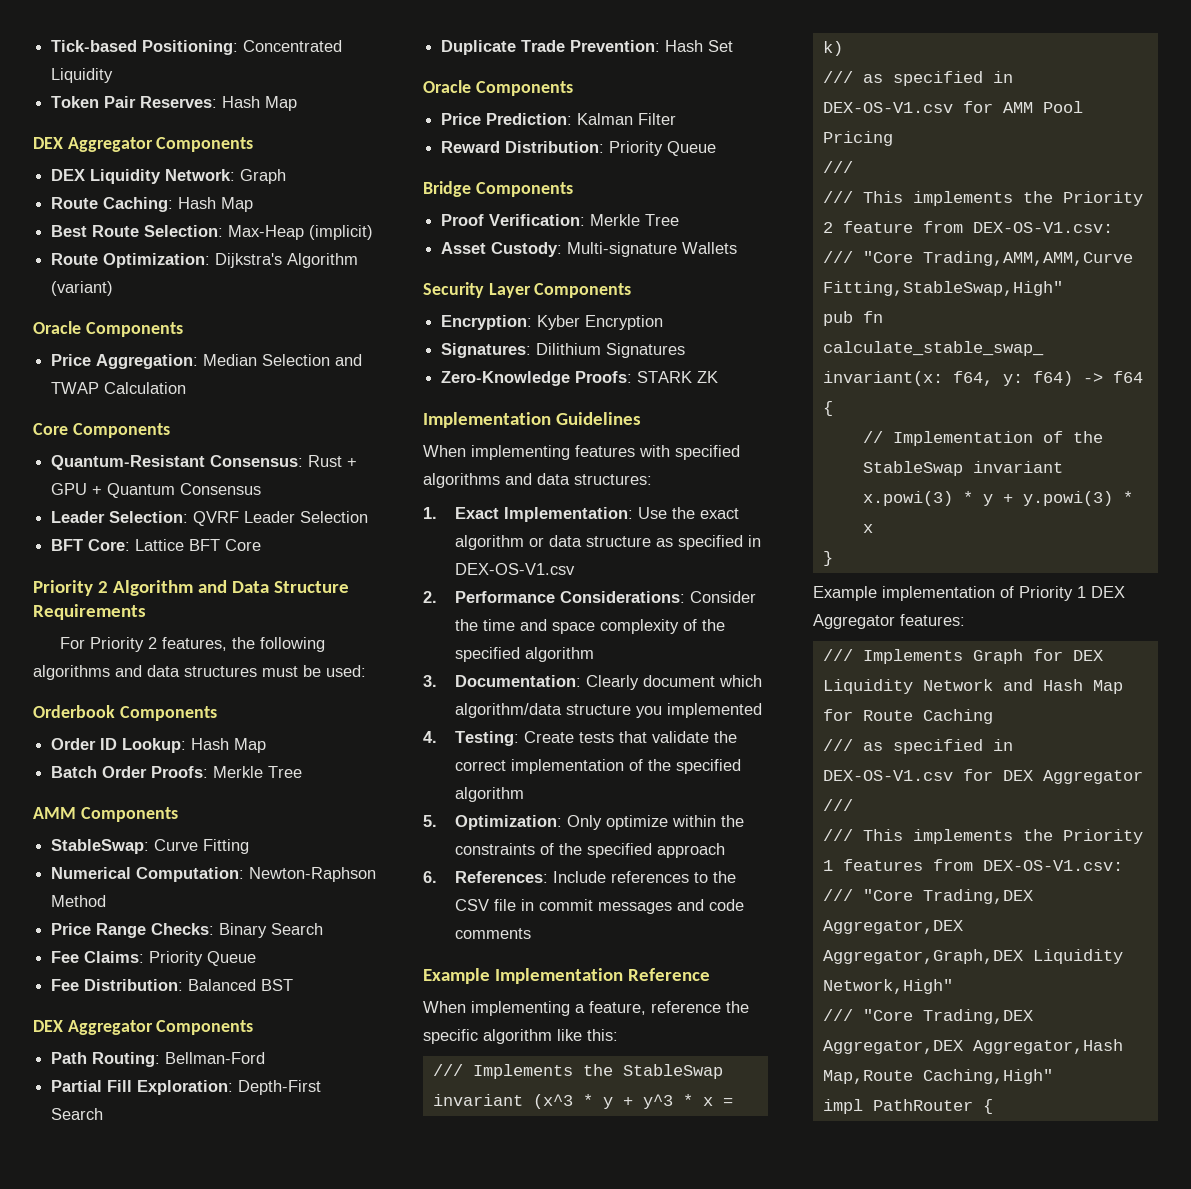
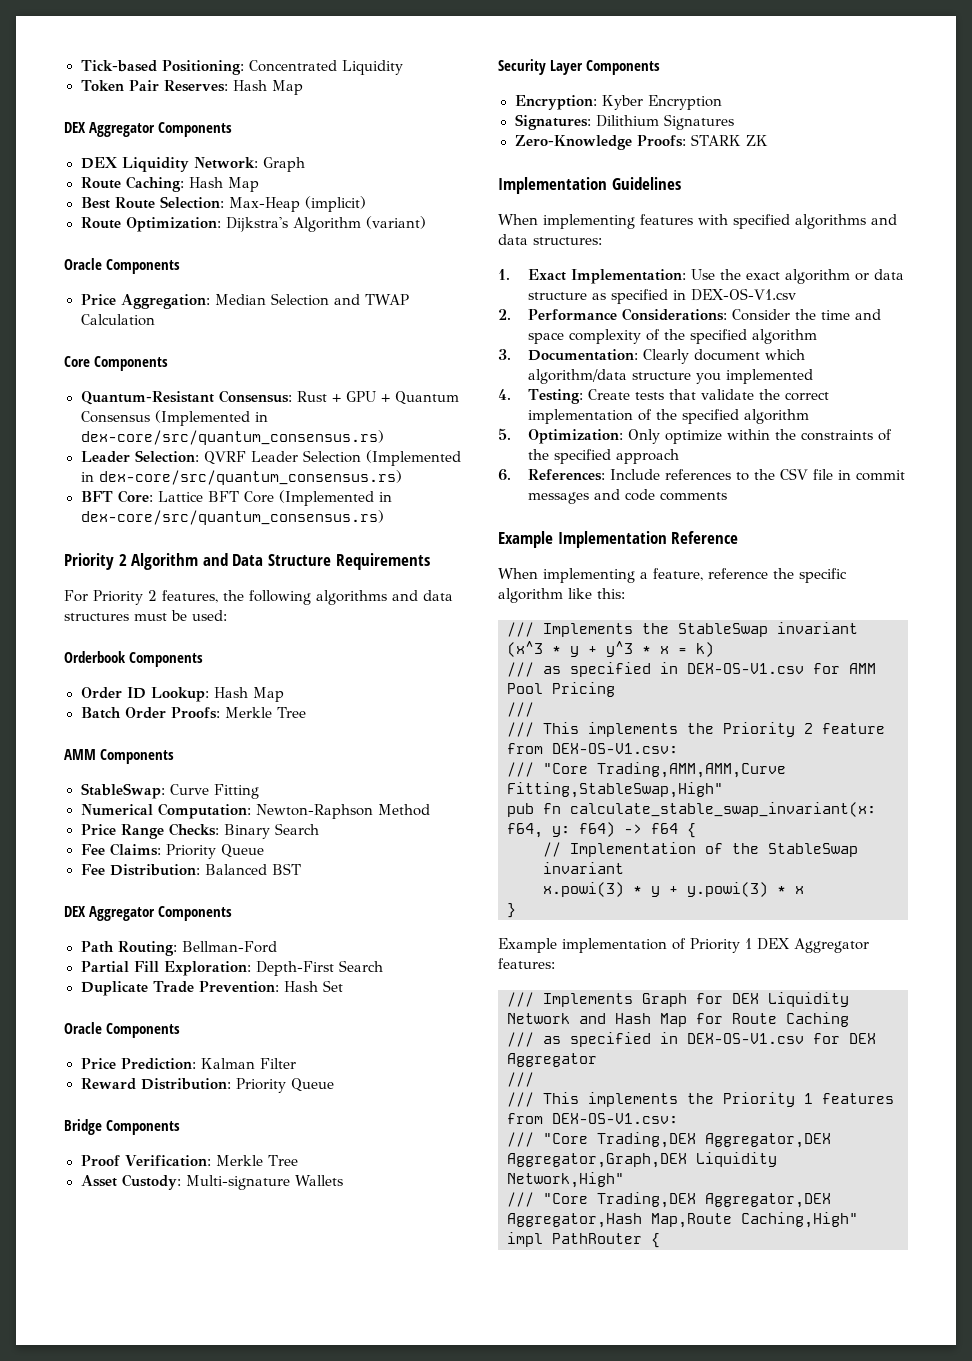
- Quantum-Resistant Consensus: Rust + GPU + Quantum Consensus
+ Quantum-Resistant Consensus: Rust + GPU + Quantum Consensus (Implemented in dex-core/src/quantum_consensus.rs)
- Leader Selection: QVRF Leader Selection
+ Leader Selection: QVRF Leader Selection (Implemented in dex-core/src/quantum_consensus.rs)
- BFT Core: Lattice BFT Core
+ BFT Core: Lattice BFT Core (Implemented in dex-core/src/quantum_consensus.rs)

